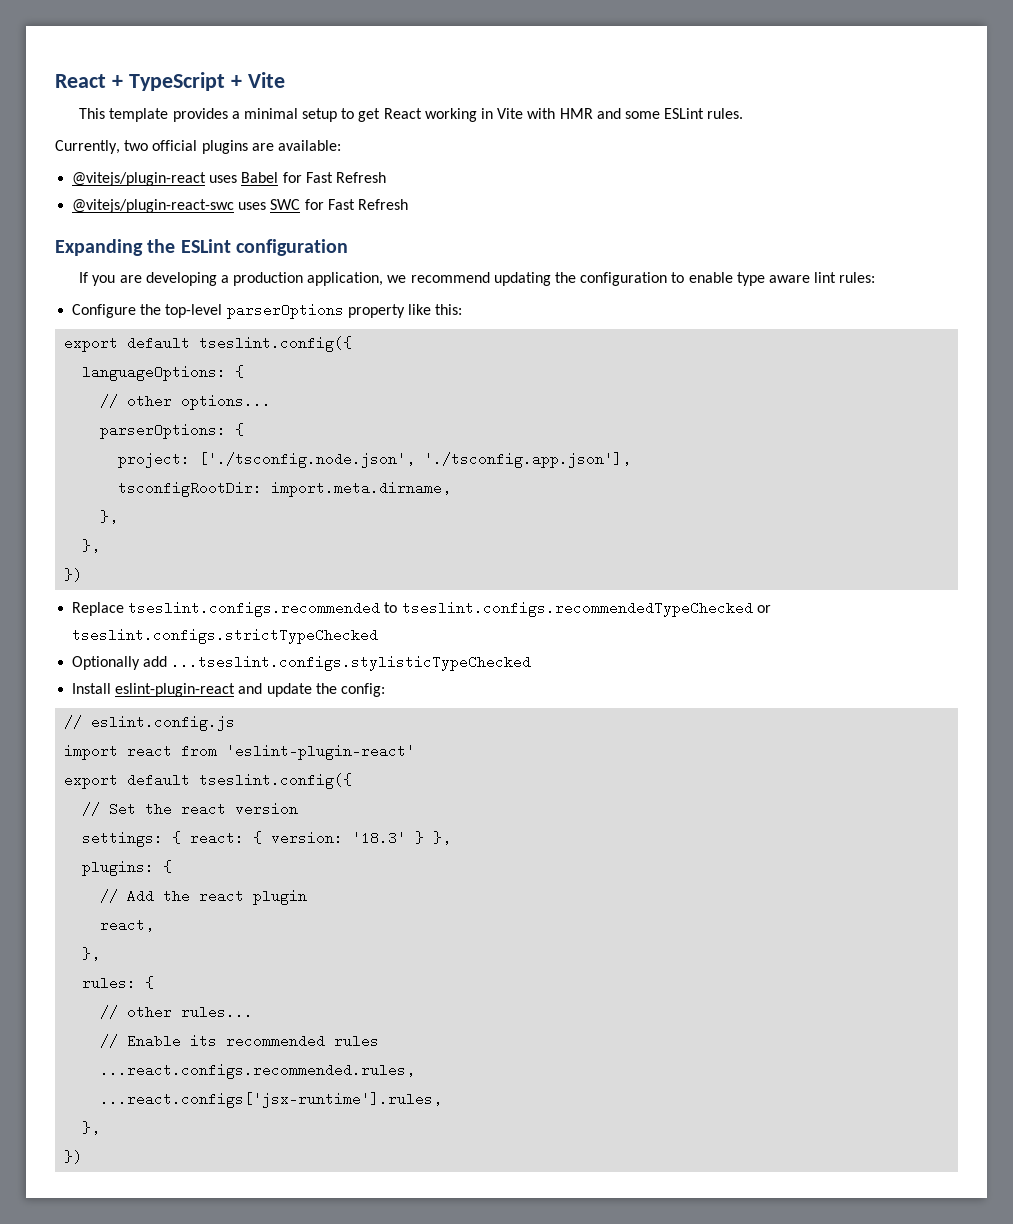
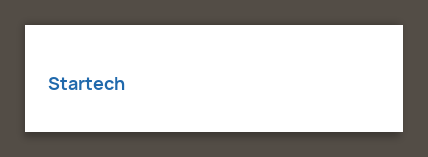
- React + TypeScript + Vite
- This template provides a minimal setup to get React working in Vite with HMR and some ESLint rules.
- Currently, two official plugins are available:
- @vitejs/plugin-react uses Babel for Fast Refresh
- @vitejs/plugin-react-swc uses SWC for Fast Refresh
- Expanding the ESLint configuration
- If you are developing a production application, we recommend updating the configuration to enable type aware lint rules:
- Configure the top-level parserOptions property like this:
- export default tseslint.config({
- languageOptions: {
- // other options...
- parserOptions: {
- project: ['./tsconfig.node.json', './tsconfig.app.json'],
- tsconfigRootDir: import.meta.dirname,
- },
- },
- })
- Replace tseslint.configs.recommended to tseslint.configs.recommendedTypeChecked or tseslint.configs.strictTypeChecked
- Optionally add ...tseslint.configs.stylisticTypeChecked
- Install eslint-plugin-react and update the config:
- // eslint.config.js
- import react from 'eslint-plugin-react'
- export default tseslint.config({
- // Set the react version
- settings: { react: { version: '18.3' } },
- plugins: {
- // Add the react plugin
- react,
- },
- rules: {
- // other rules...
- // Enable its recommended rules
- ...react.configs.recommended.rules,
- ...react.configs['jsx-runtime'].rules,
- },
- })
+ Startech

